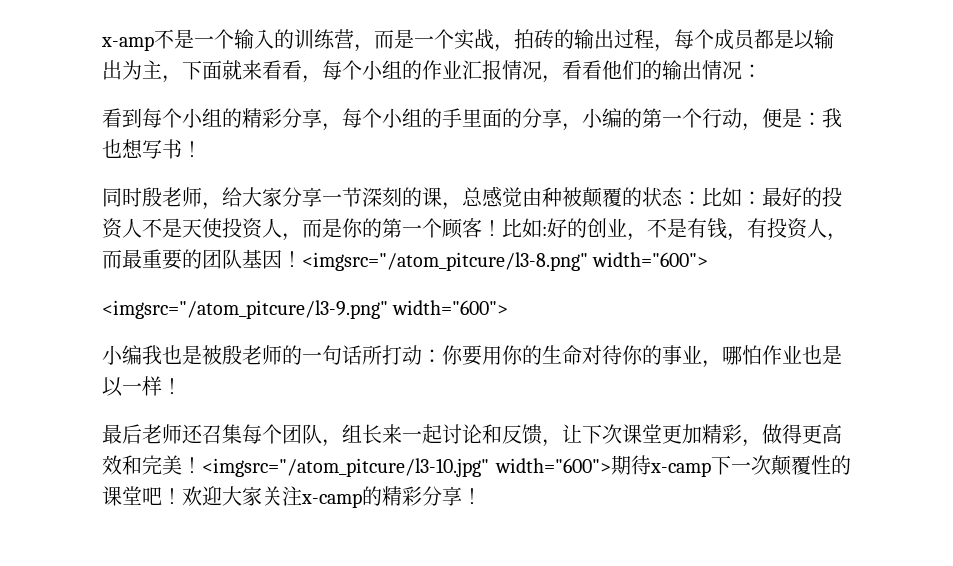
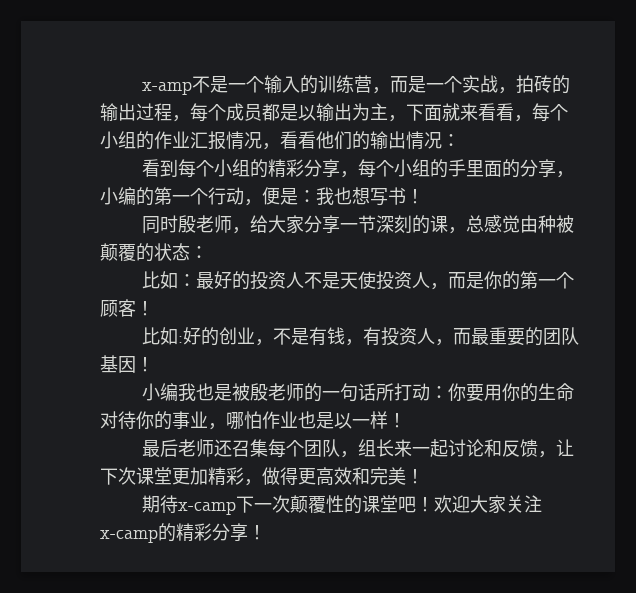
- 同时殷老师，给大家分享一节深刻的课，总感觉由种被颠覆的状态：比如：最好的投资人不是天使投资人，而是你的第一个顾客！比如:好的创业，不是有钱，有投资人，而最重要的团队基因！<imgsrc="/atom_pitcure/l3-8.png" width="600">
- <imgsrc="/atom_pitcure/l3-9.png" width="600">
+ 同时殷老师，给大家分享一节深刻的课，总感觉由种被颠覆的状态：
+ 比如：最好的投资人不是天使投资人，而是你的第一个顾客！
+ 比如:好的创业，不是有钱，有投资人，而最重要的团队基因！
- 最后老师还召集每个团队，组长来一起讨论和反馈，让下次课堂更加精彩，做得更高效和完美！<imgsrc="/atom_pitcure/l3-10.jpg" width="600">期待x-camp下一次颠覆性的课堂吧！
+ 最后老师还召集每个团队，组长来一起讨论和反馈，让下次课堂更加精彩，做得更高效和完美！
+ 期待x-camp下一次颠覆性的课堂吧！

